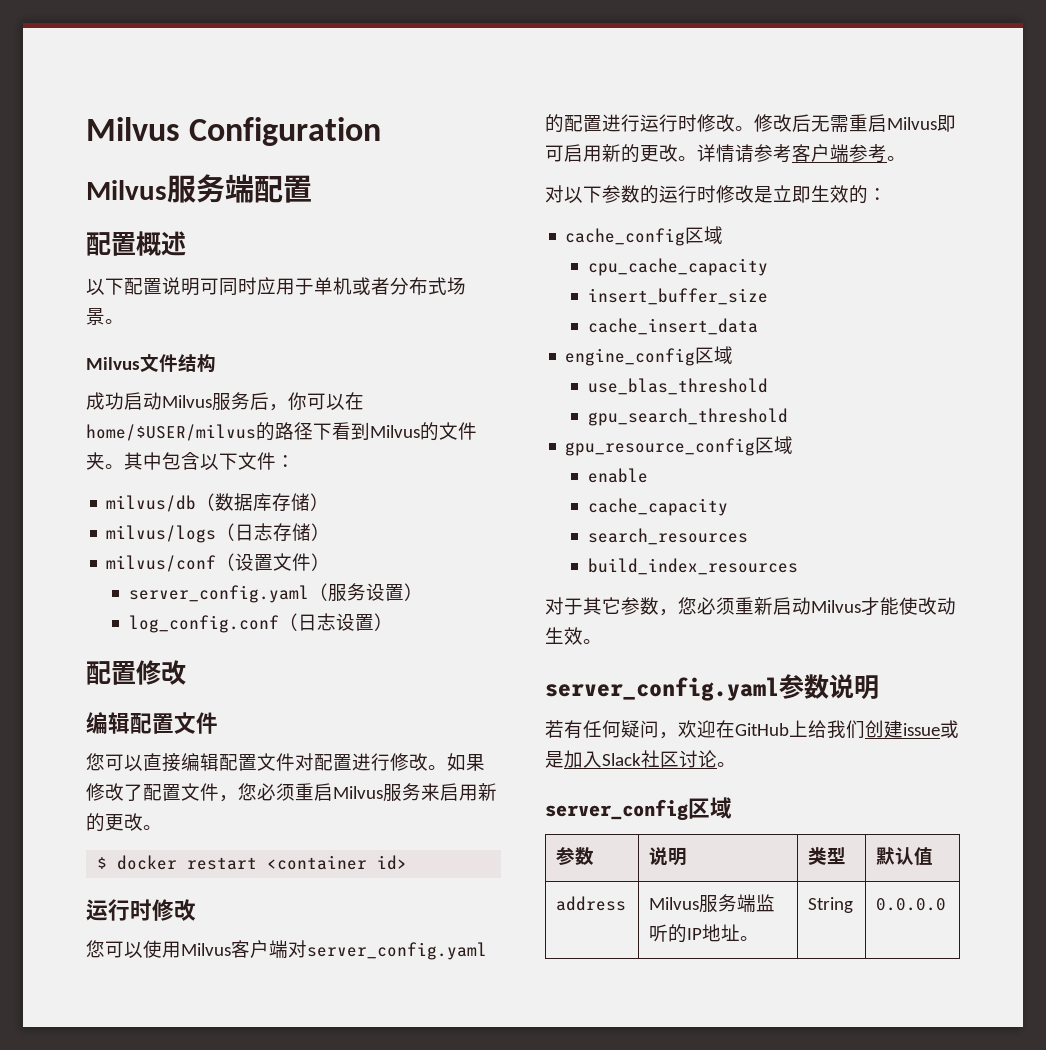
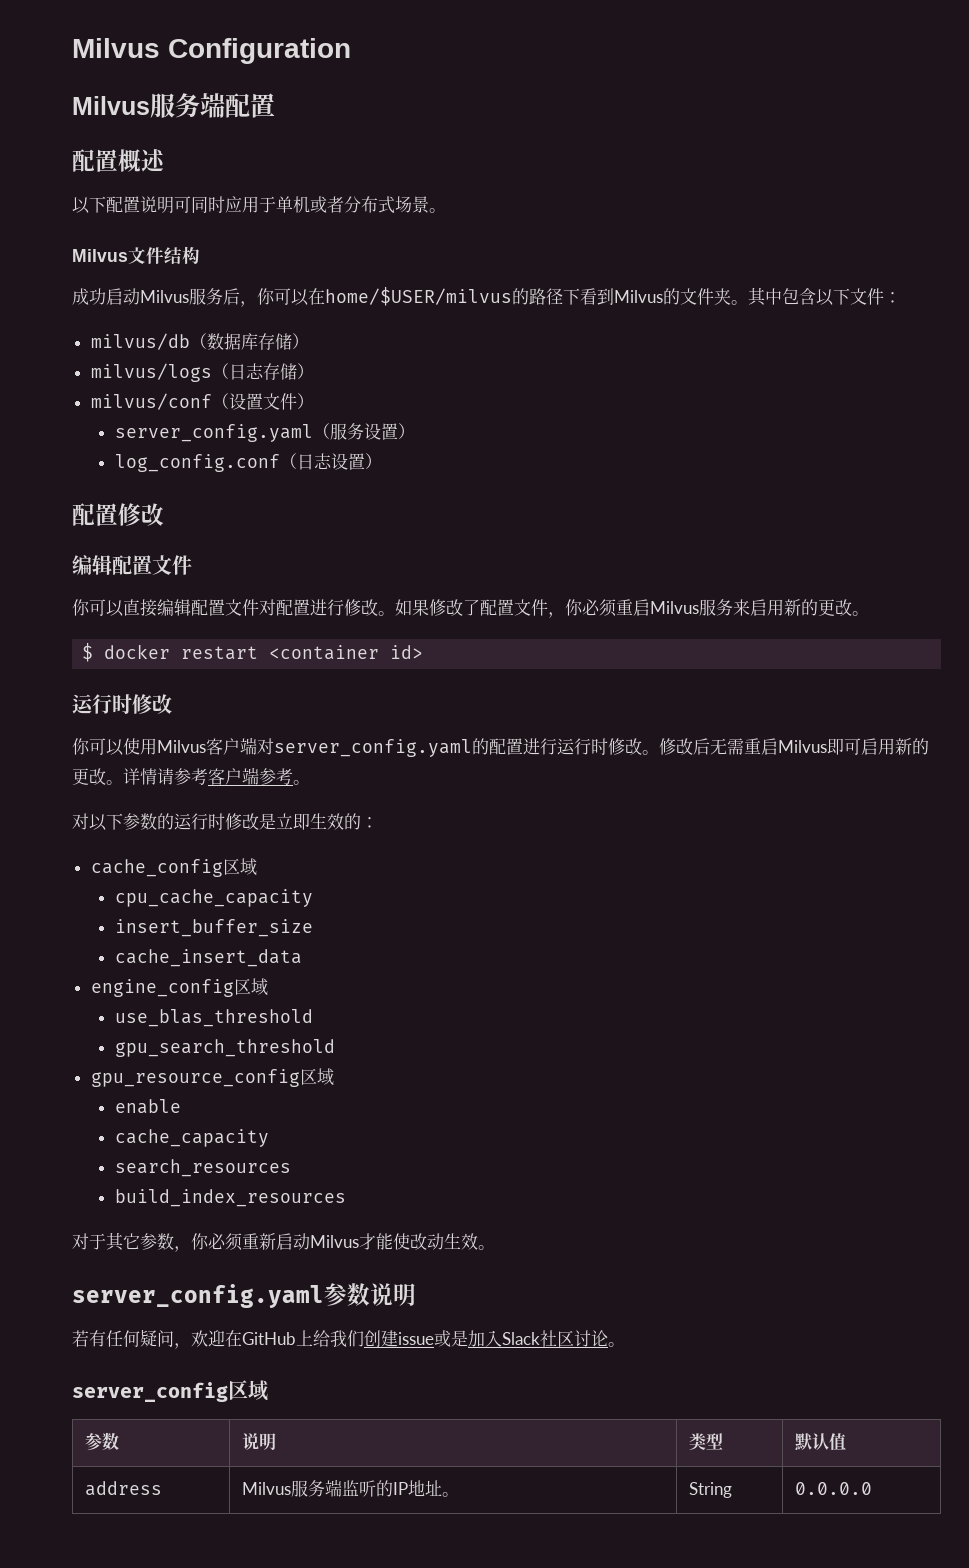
- 您可以直接编辑配置文件对配置进行修改。
+ 你可以直接编辑配置文件对配置进行修改。
- 如果修改了配置文件，您必须重启Milvus服务来启用新的更改。
+ 如果修改了配置文件，你必须重启Milvus服务来启用新的更改。
- 您可以使用Milvus客户端对server_config.yaml的配置进行运行时修改。
+ 你可以使用Milvus客户端对server_config.yaml的配置进行运行时修改。
- 对于其它参数，您必须重新启动Milvus才能使改动生效。
+ 对于其它参数，你必须重新启动Milvus才能使改动生效。

